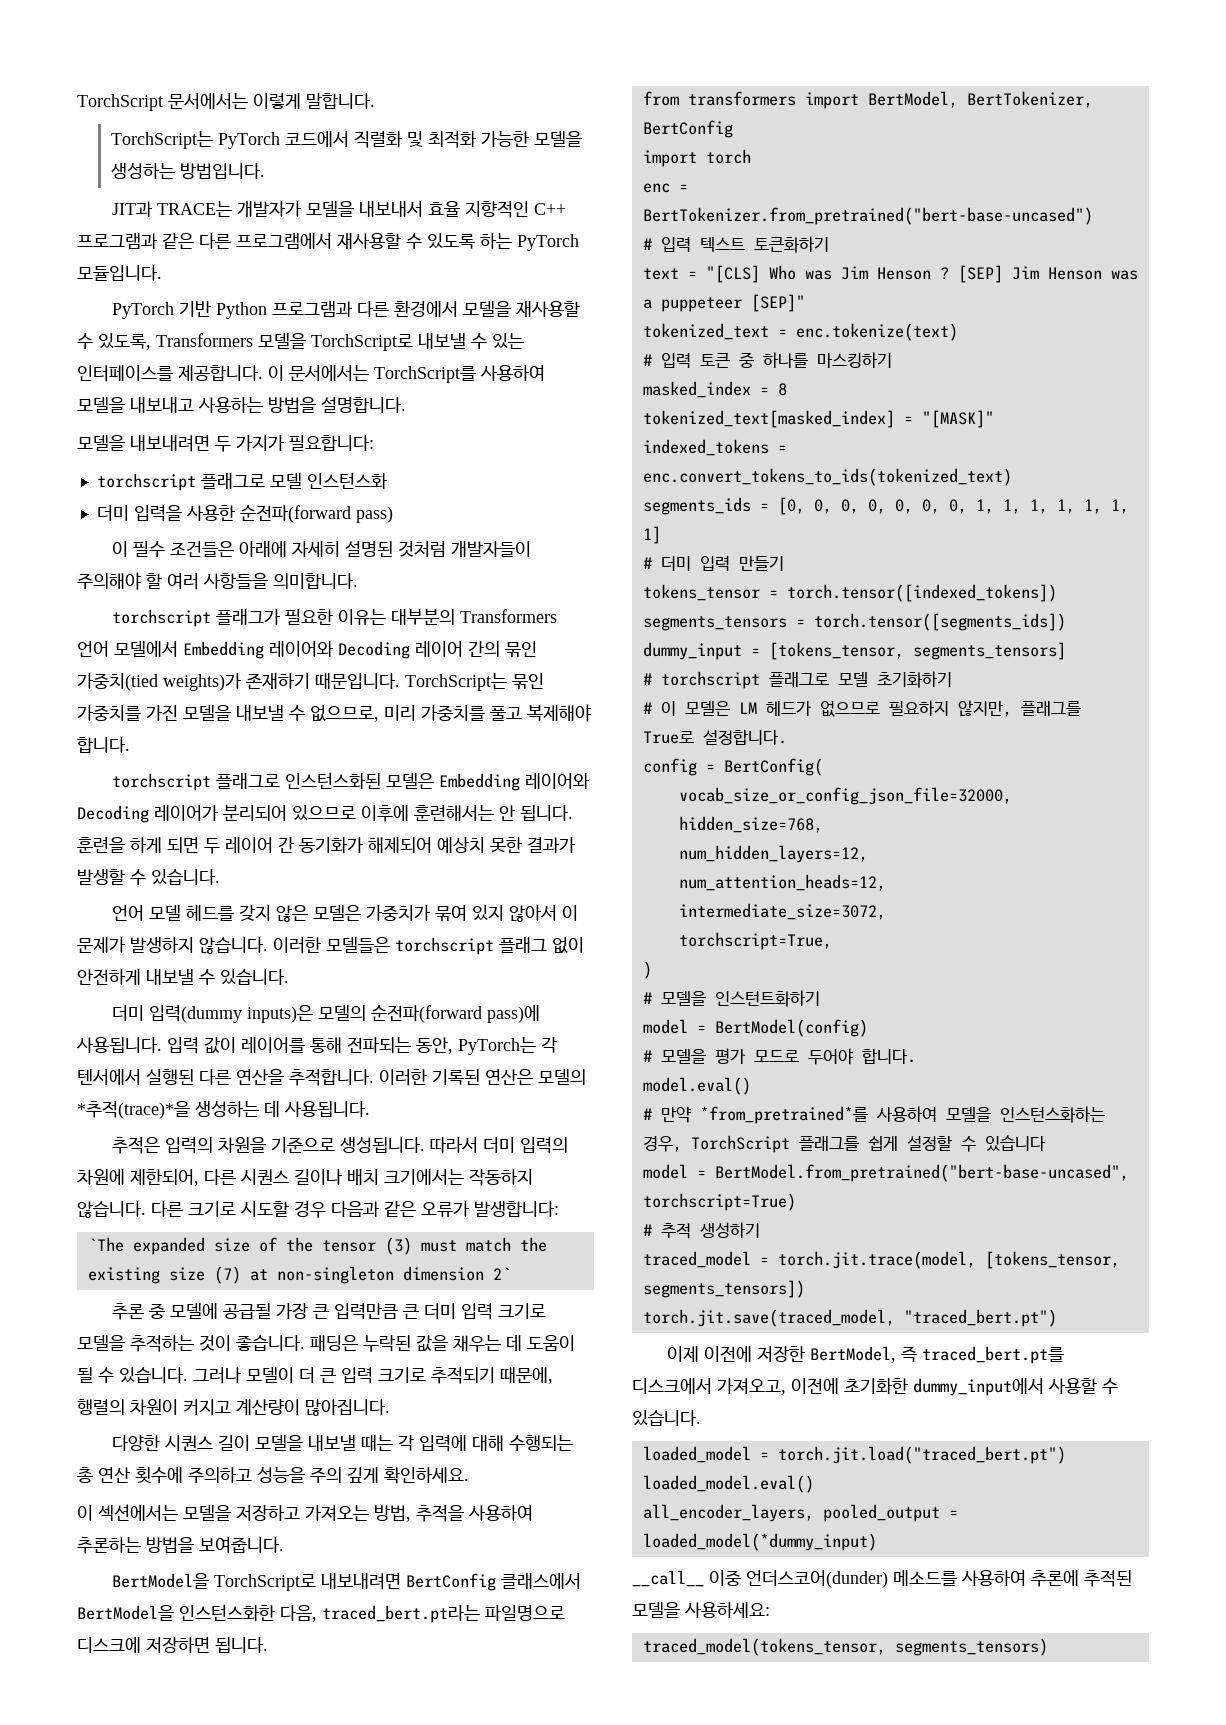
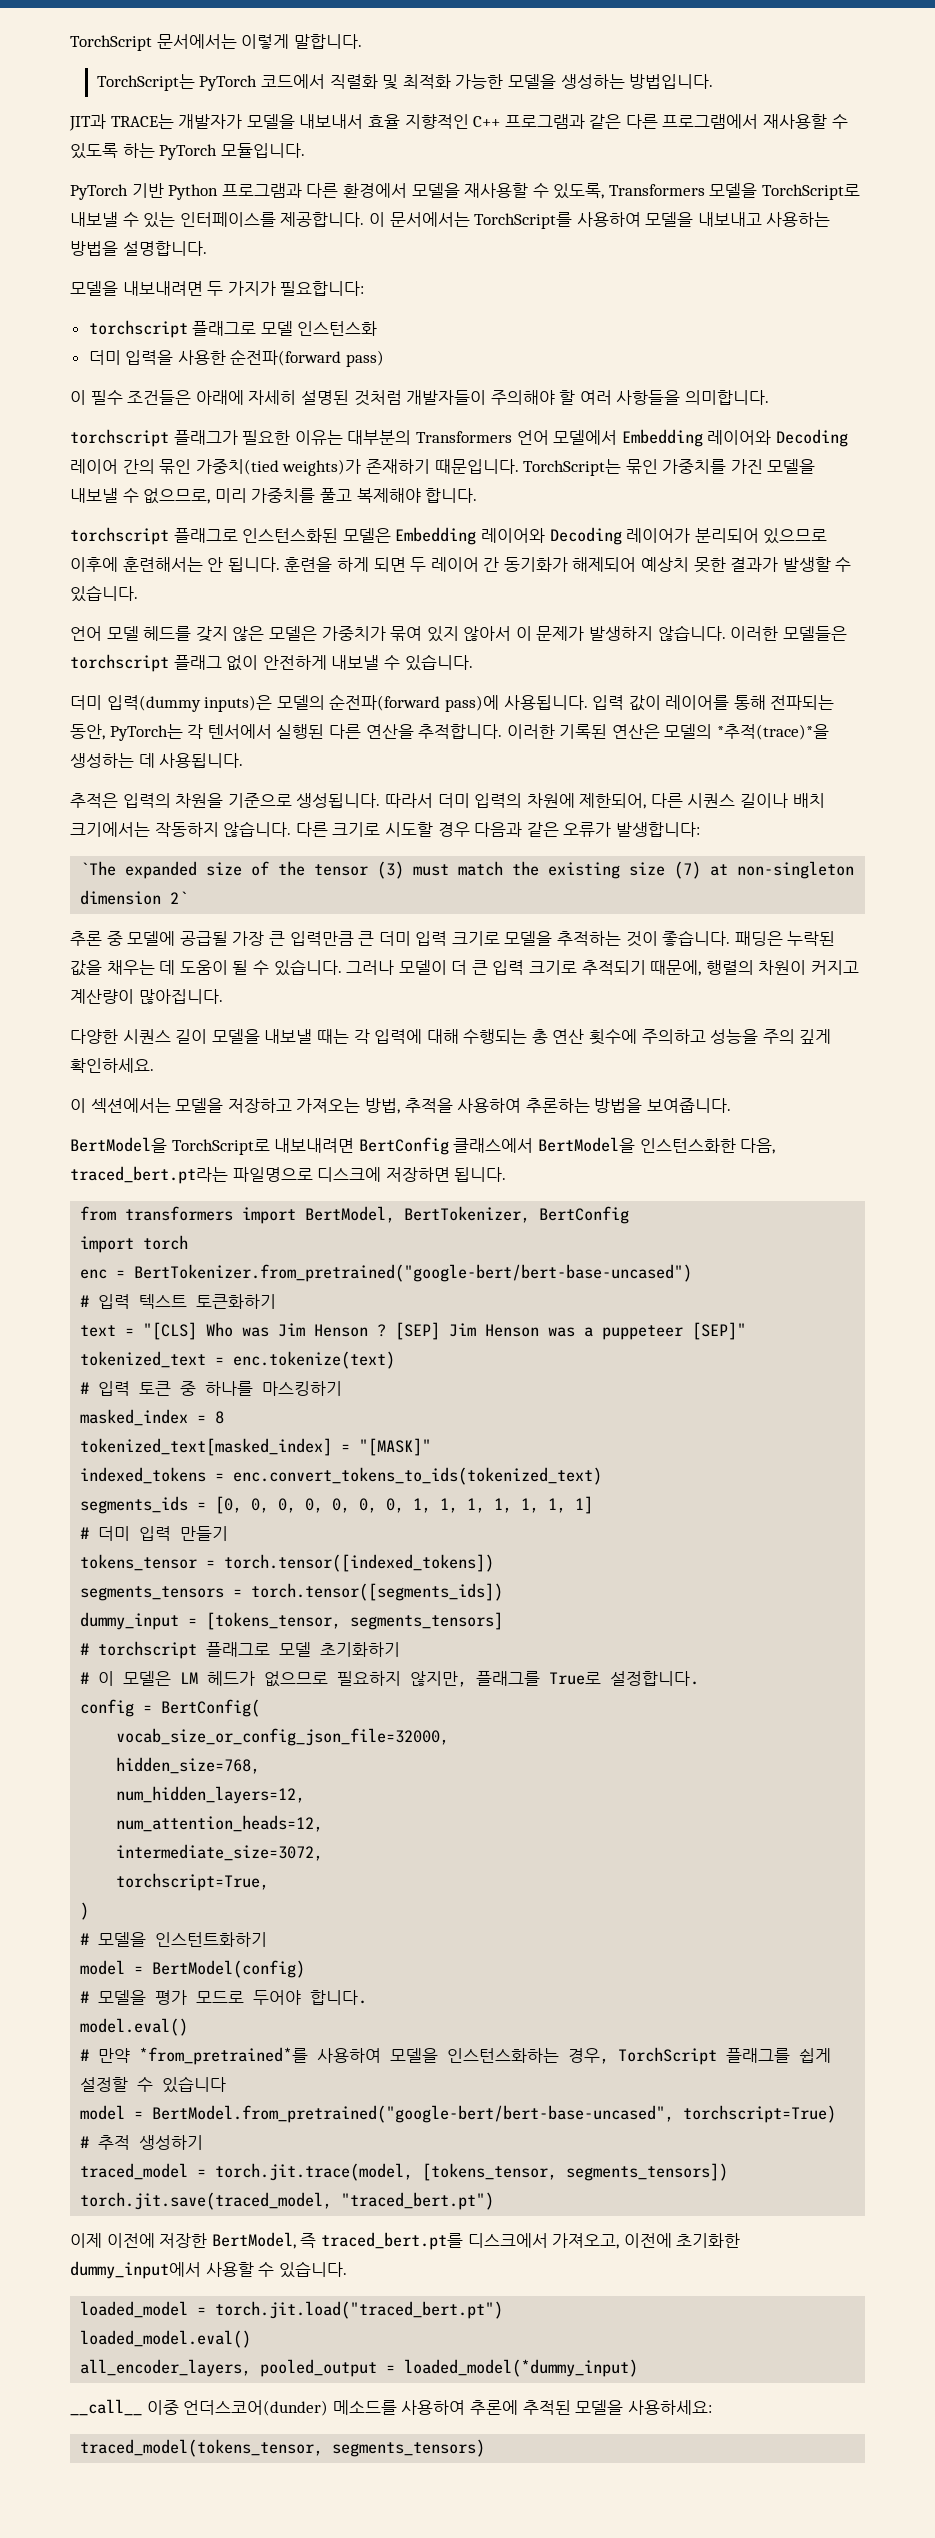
- enc = BertTokenizer.from_pretrained("bert-base-uncased")
+ enc = BertTokenizer.from_pretrained("google-bert/bert-base-uncased")
- model = BertModel.from_pretrained("bert-base-uncased", torchscript=True)
+ model = BertModel.from_pretrained("google-bert/bert-base-uncased", torchscript=True)

